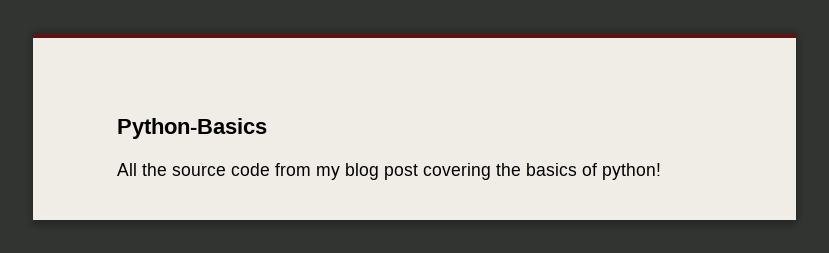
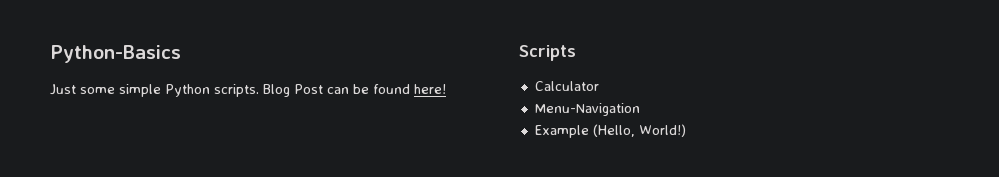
- All the source code from my blog post covering the basics of python!
+ Just some simple Python scripts. Blog Post can be found here!
+ Scripts
+ Calculator
+ Menu-Navigation
+ Example (Hello, World!)

